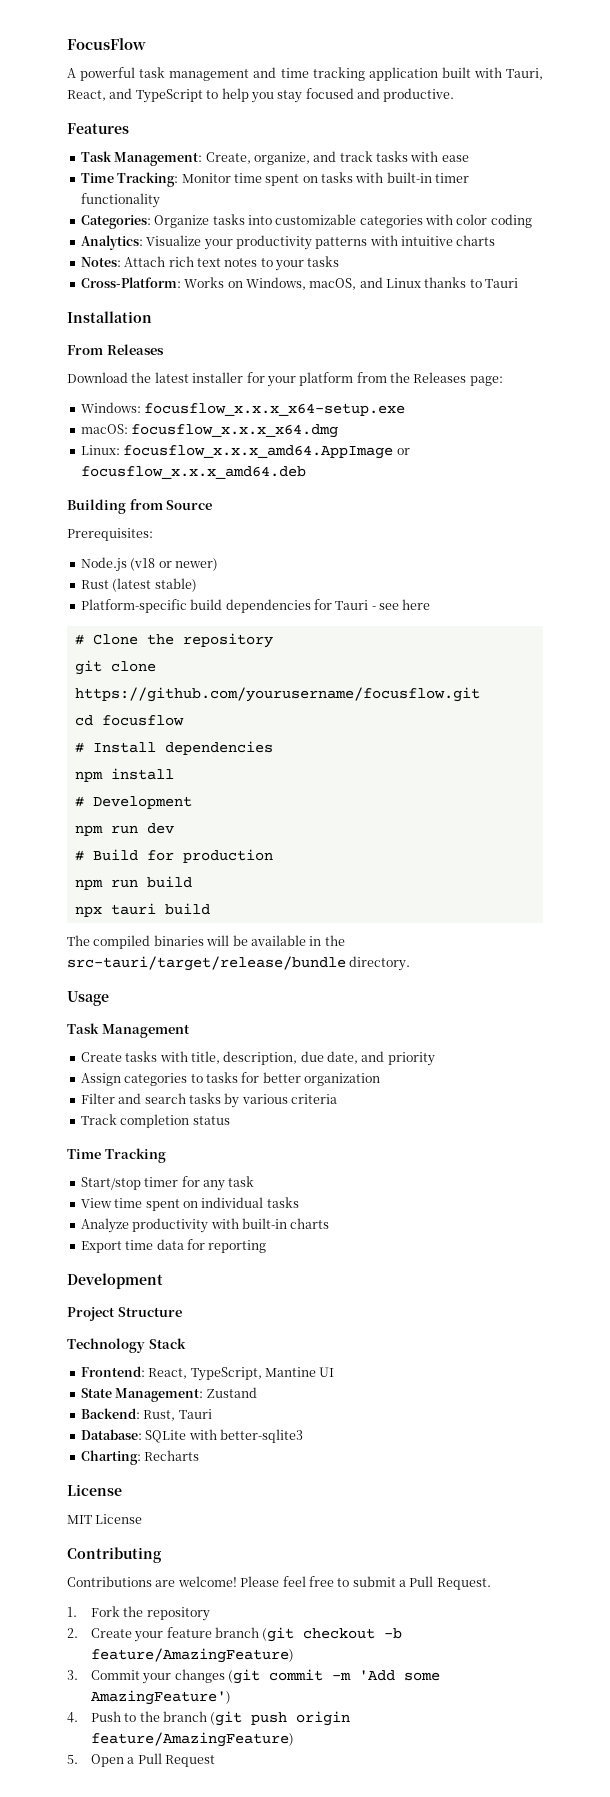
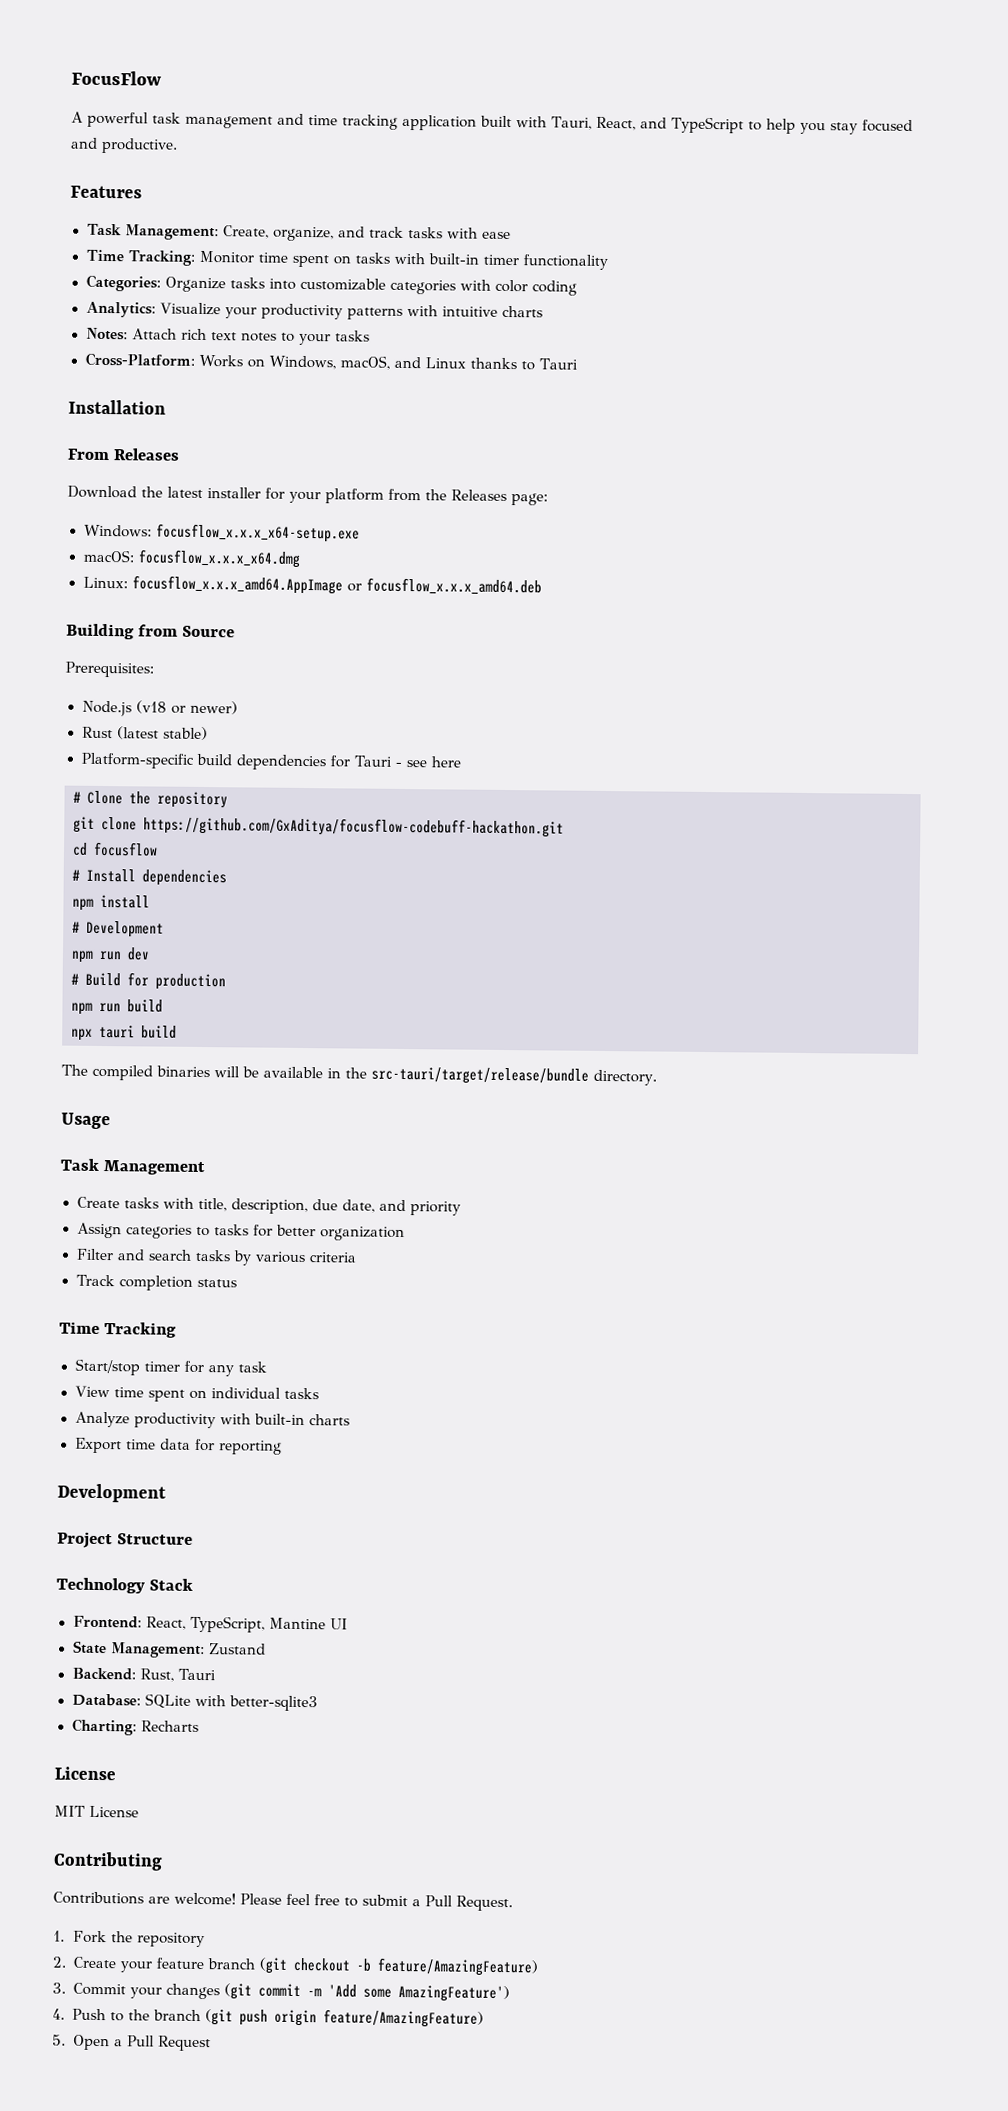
- git clone https://github.com/yourusername/focusflow.git
+ git clone https://github.com/GxAditya/focusflow-codebuff-hackathon.git

